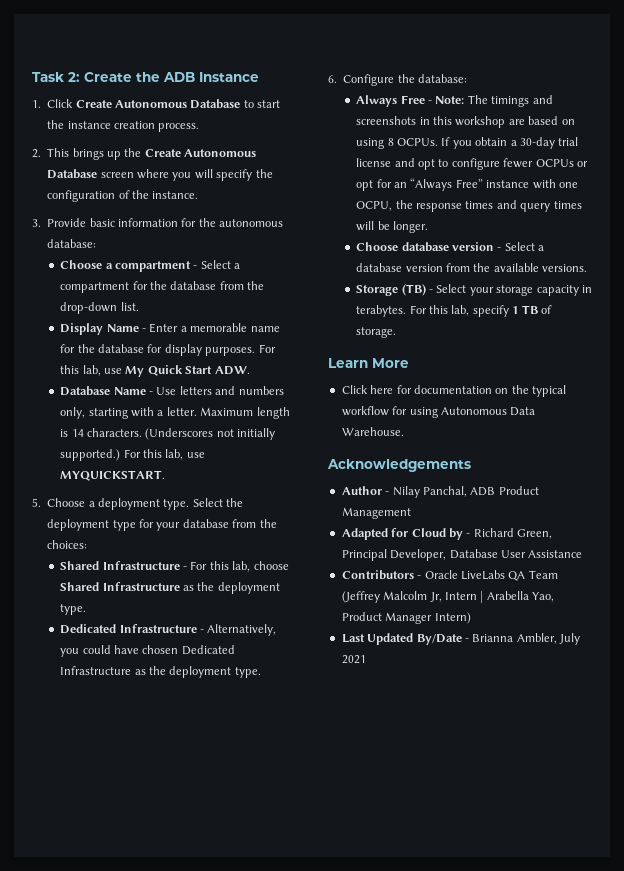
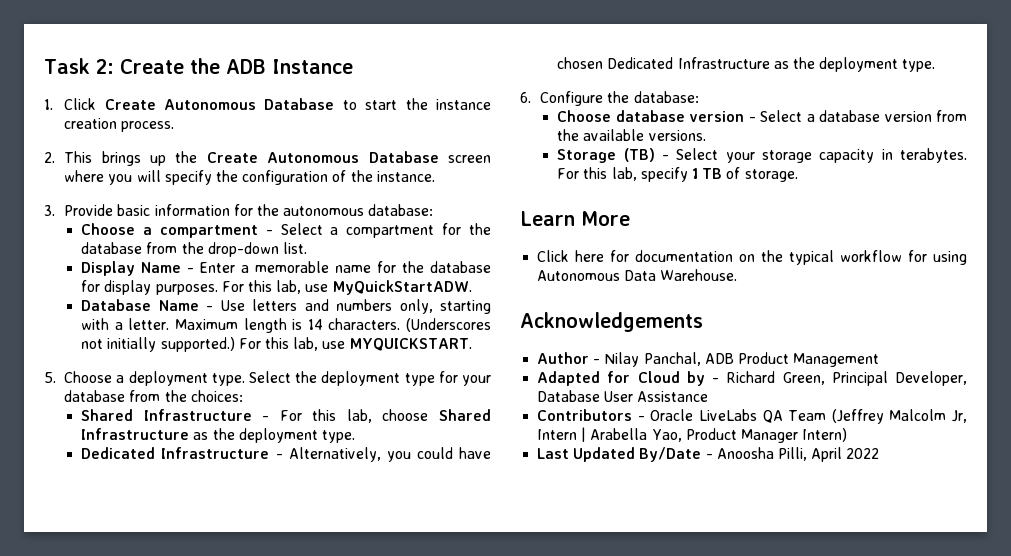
- For this lab, use My Quick Start ADW.
+ For this lab, use MyQuickStartADW.
- Always Free - Note: The timings and screenshots in this workshop are based on using 8 OCPUs. If you obtain a 30-day trial license and opt to configure fewer OCPUs or opt for an “Always Free” instance with one OCPU, the response times and query times will be longer.
- Last Updated By/Date - Brianna Ambler, July 2021
+ Last Updated By/Date - Anoosha Pilli, April 2022

